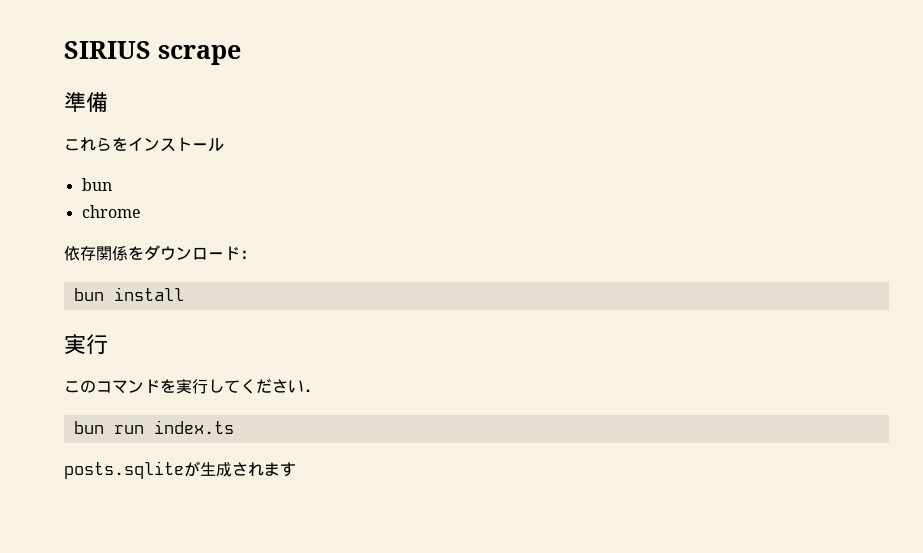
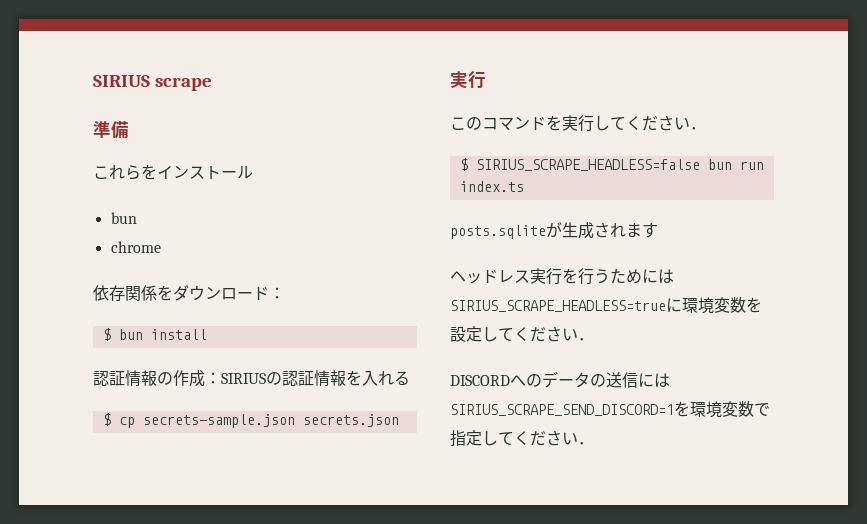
- bun install
+ $ bun install
+ 認証情報の作成：SIRIUSの認証情報を入れる
+ $ cp secrets-sample.json secrets.json
- bun run index.ts
+ $ SIRIUS_SCRAPE_HEADLESS=false bun run index.ts
+ ヘッドレス実行を行うためにはSIRIUS_SCRAPE_HEADLESS=trueに環境変数を設定してください．
+ DISCORDへのデータの送信にはSIRIUS_SCRAPE_SEND_DISCORD=1を環境変数で指定してください．

